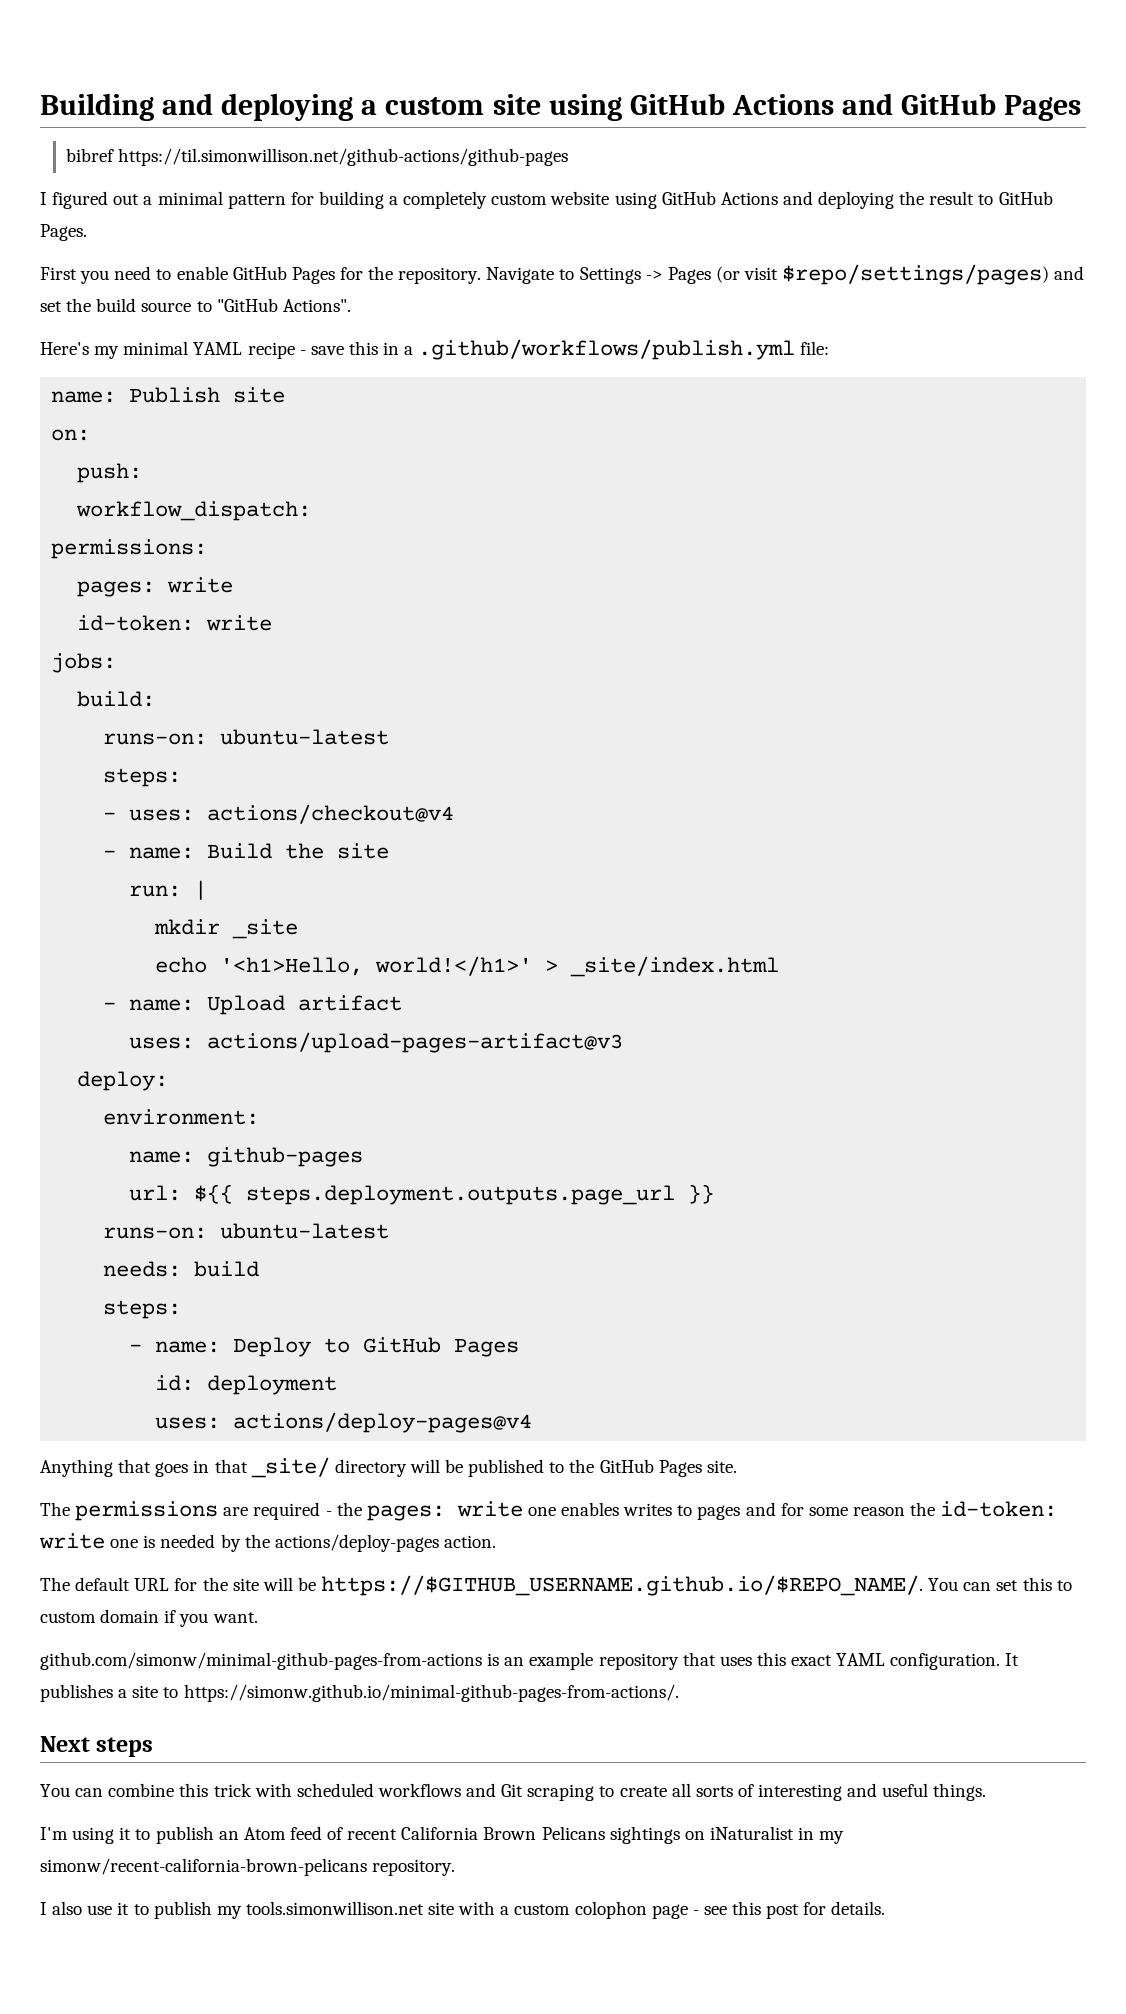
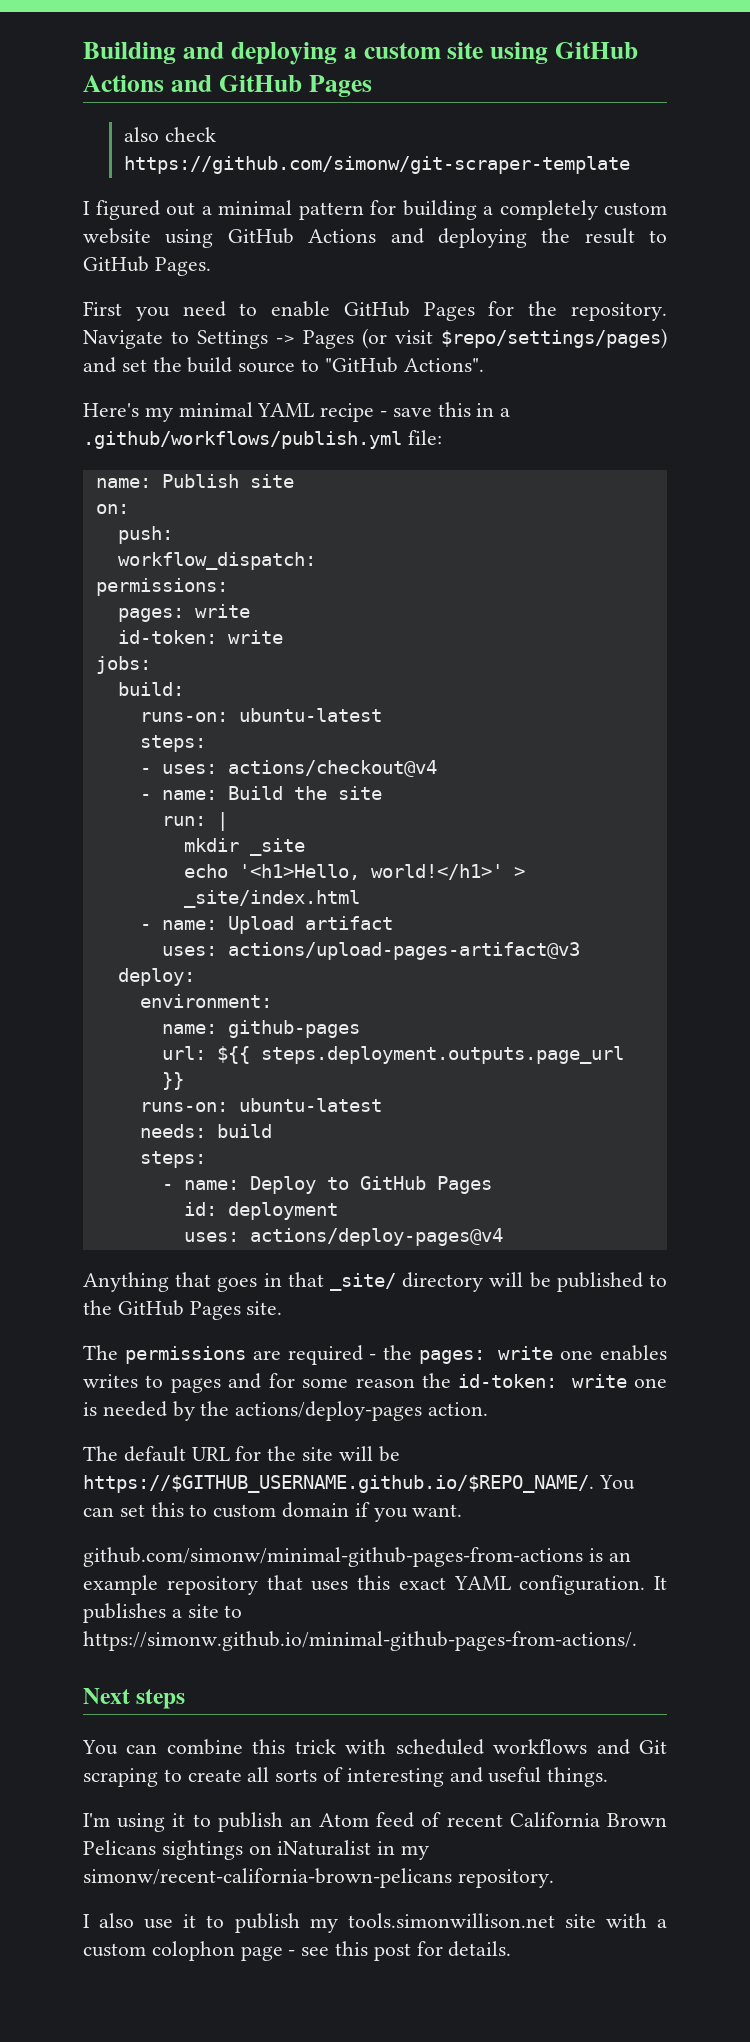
- bibref https://til.simonwillison.net/github-actions/github-pages
+ also check https://github.com/simonw/git-scraper-template

